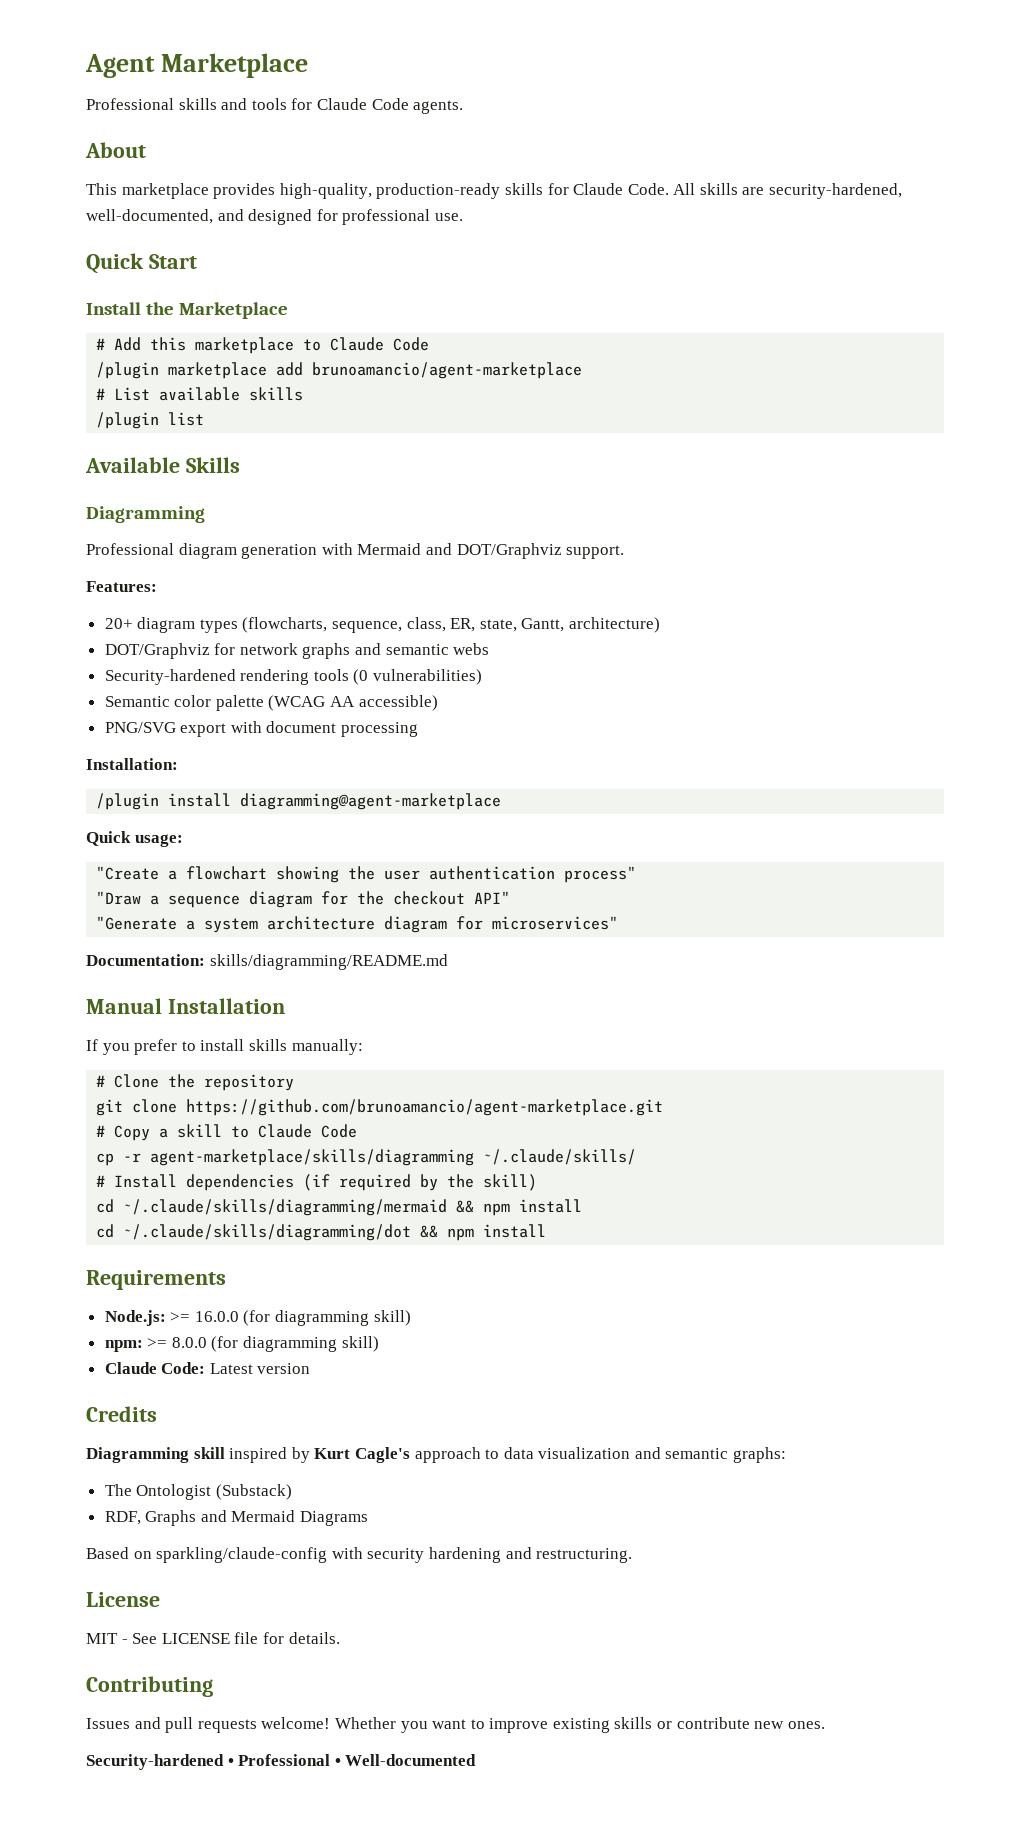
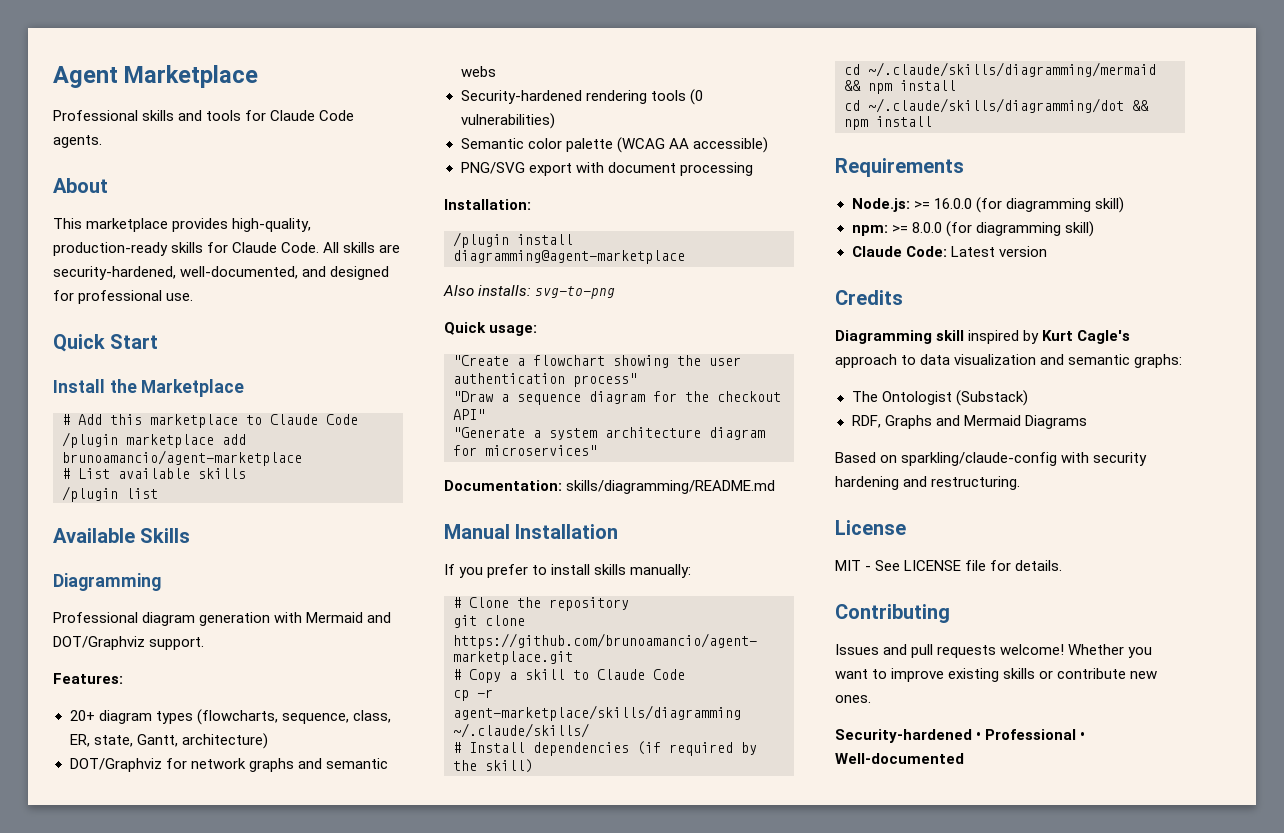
+ Also installs: svg-to-png

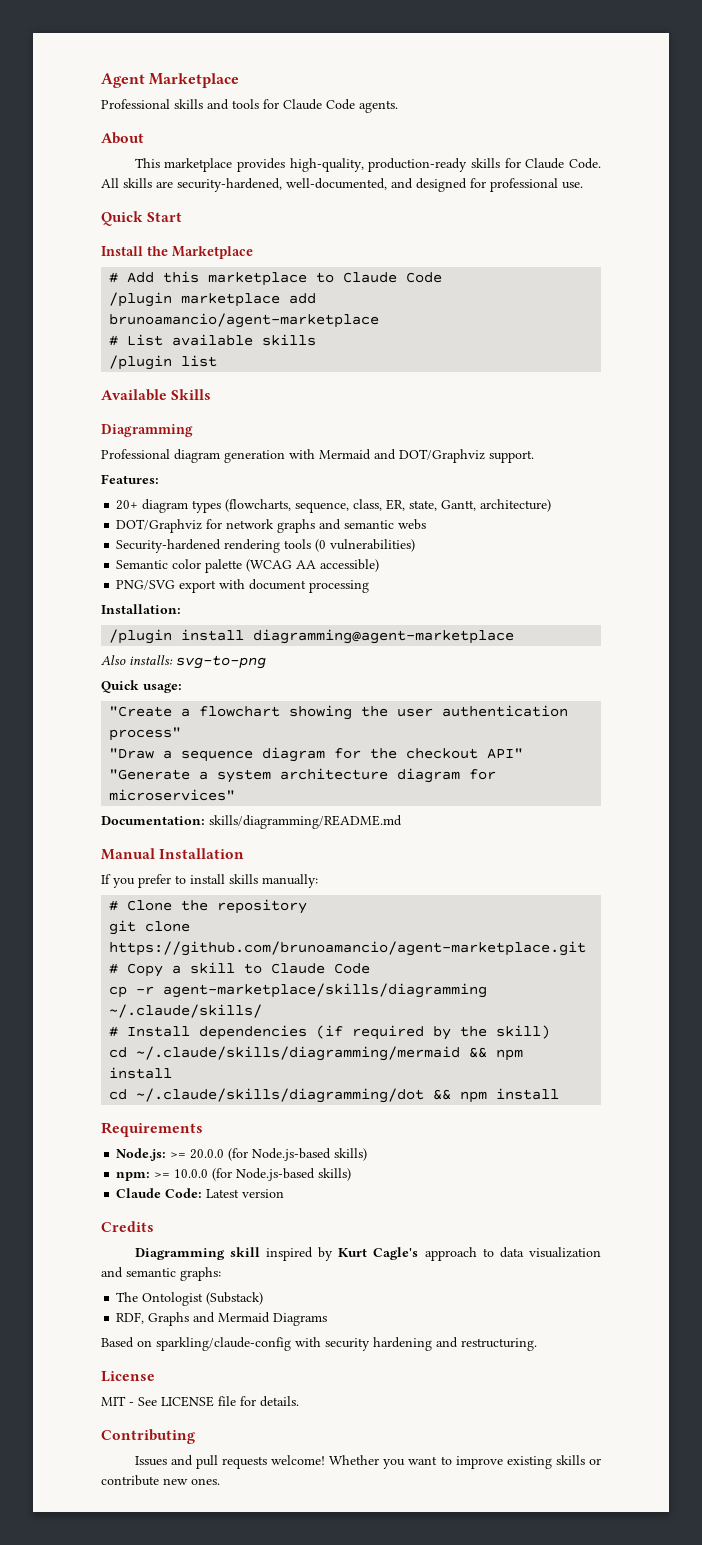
- Node.js: >= 16.0.0 (for diagramming skill)
- npm: >= 8.0.0 (for diagramming skill)
+ Node.js: >= 20.0.0 (for Node.js-based skills)
+ npm: >= 10.0.0 (for Node.js-based skills)
- Security-hardened • Professional • Well-documented

